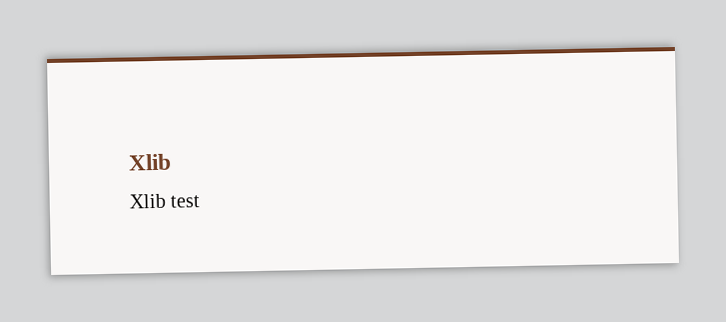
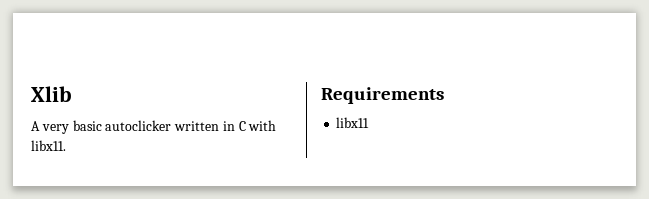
- Xlib test
+ A very basic autoclicker written in C with libx11.
+ Requirements
+ libx11

